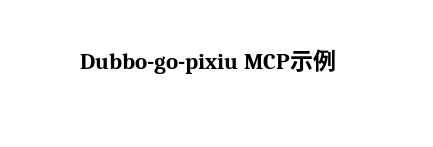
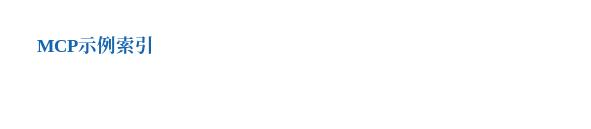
- Dubbo-go-pixiu MCP示例
+ MCP示例索引

